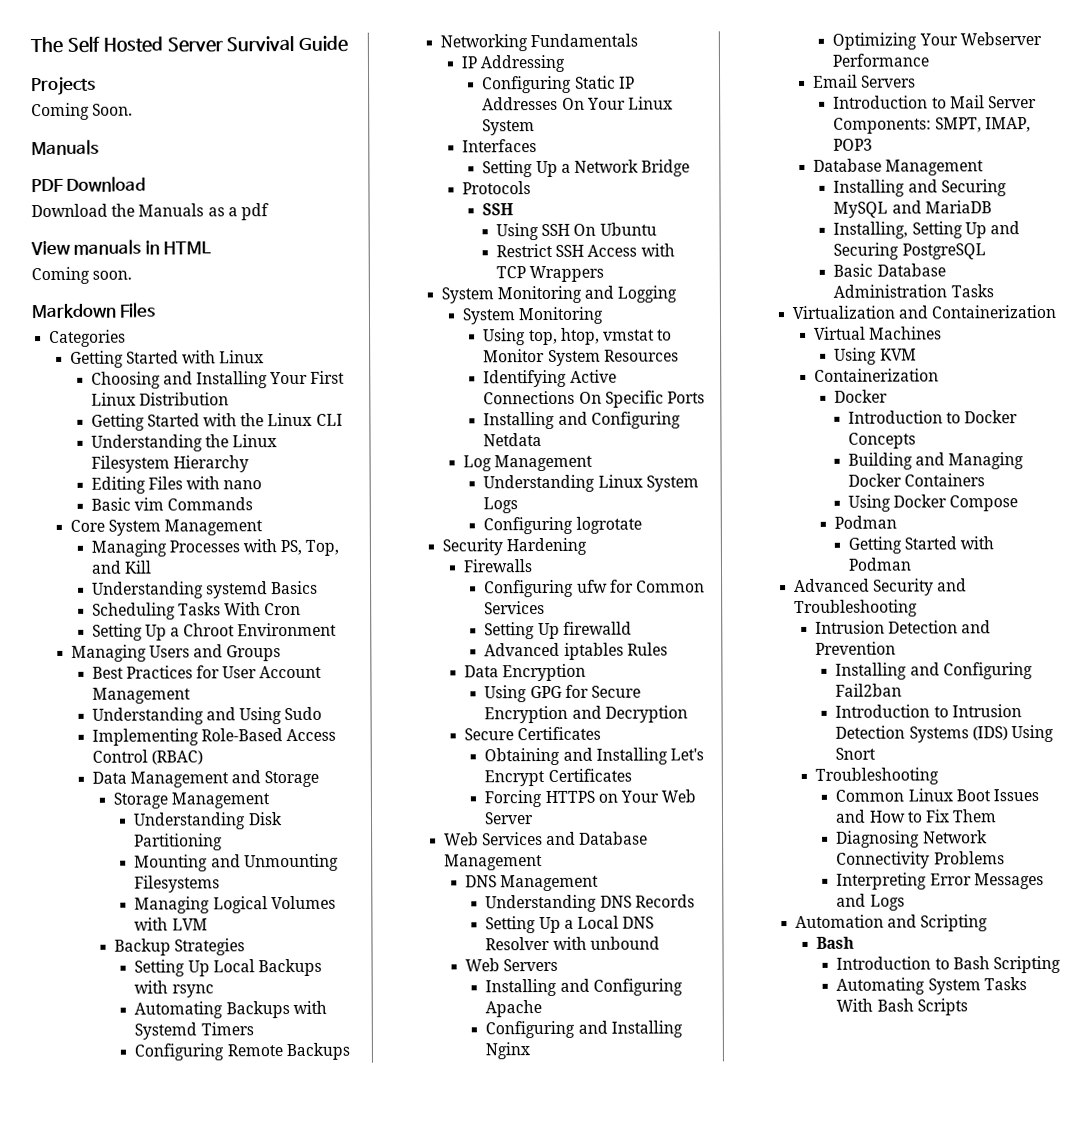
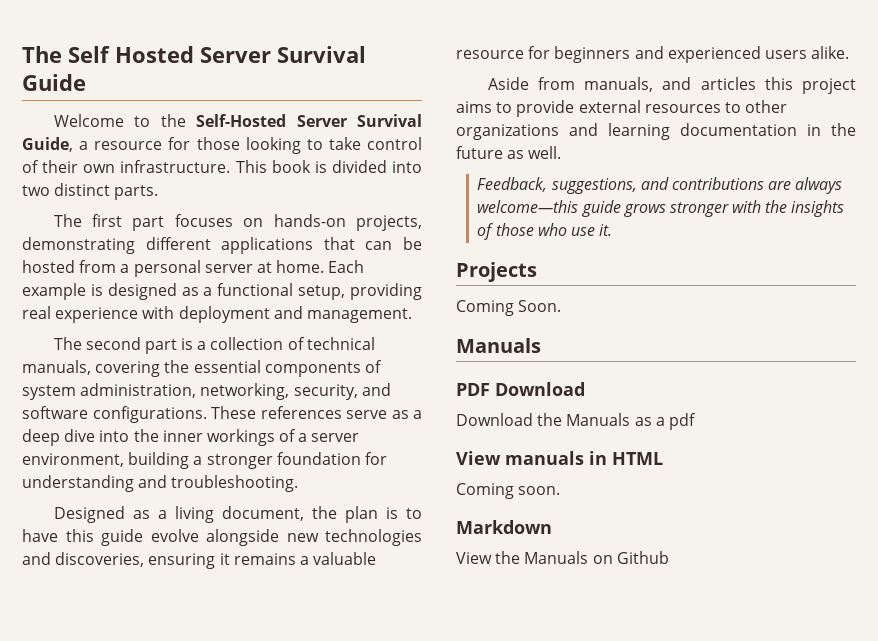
+ Welcome to the Self-Hosted Server Survival Guide, a resource for those looking to take control of their own infrastructure. This book is divided into two distinct parts.
+ The first part focuses on hands-on projects, demonstrating different applications that can be hosted from a personal server at home. Each example is designed as a functional setup, providing real experience with deployment and management.
+ The second part is a collection of technical manuals, covering the essential components of system administration, networking, security, and software configurations. These references serve as a deep dive into the inner workings of a server environment, building a stronger foundation for understanding and troubleshooting.
+ Designed as a living document, the plan is to have this guide evolve alongside new technologies and discoveries, ensuring it remains a valuable resource for beginners and experienced users alike.
+ Aside from manuals, and articles this project aims to provide external resources to other organizations and learning documentation in the future as well.
+ Feedback, suggestions, and contributions are always welcome—this guide grows stronger with the insights of those who use it.
- Markdown Files
- Categories
- Getting Started with Linux
- Choosing and Installing Your First Linux Distribution
- Getting Started with the Linux CLI
- Understanding the Linux Filesystem Hierarchy
- Editing Files with nano
- Basic vim Commands
- Core System Management
- Managing Processes with PS, Top, and Kill
- Understanding systemd Basics
- Scheduling Tasks With Cron
- Setting Up a Chroot Environment
- Managing Users and Groups
- Best Practices for User Account Management
- Understanding and Using Sudo
- Implementing Role-Based Access Control (RBAC)
- Data Management and Storage
- Storage Management
- Understanding Disk Partitioning
- Mounting and Unmounting Filesystems
- Managing Logical Volumes with LVM
- Backup Strategies
- Setting Up Local Backups with rsync
- Automating Backups with Systemd Timers
- Configuring Remote Backups
- Networking Fundamentals
- IP Addressing
- Configuring Static IP Addresses On Your Linux System
- Interfaces
- Setting Up a Network Bridge
- Protocols
- SSH
- Using SSH On Ubuntu
- Restrict SSH Access with TCP Wrappers
- System Monitoring and Logging
- System Monitoring
- Using top, htop, vmstat to Monitor System Resources
- Identifying Active Connections On Specific Ports
- Installing and Configuring Netdata
- Log Management
- Understanding Linux System Logs
- Configuring logrotate
- Security Hardening
- Firewalls
- Configuring ufw for Common Services
- Setting Up firewalld
- Advanced iptables Rules
- Data Encryption
- Using GPG for Secure Encryption and Decryption
- Secure Certificates
- Obtaining and Installing Let's Encrypt Certificates
- Forcing HTTPS on Your Web Server
- Web Services and Database Management
- DNS Management
- Understanding DNS Records
- Setting Up a Local DNS Resolver with unbound
- Web Servers
- Installing and Configuring Apache
- Configuring and Installing Nginx
- Optimizing Your Webserver Performance
- Email Servers
- Introduction to Mail Server Components: SMPT, IMAP, POP3
- Database Management
- Installing and Securing MySQL and MariaDB
- Installing, Setting Up and Securing PostgreSQL
- Basic Database Administration Tasks
- Virtualization and Containerization
- Virtual Machines
- Using KVM
- Containerization
- Docker
- Introduction to Docker Concepts
- Building and Managing Docker Containers
- Using Docker Compose
- Podman
- Getting Started with Podman
- Advanced Security and Troubleshooting
- Intrusion Detection and Prevention
- Installing and Configuring Fail2ban
- Introduction to Intrusion Detection Systems (IDS) Using Snort
- Troubleshooting
- Common Linux Boot Issues and How to Fix Them
- Diagnosing Network Connectivity Problems
- Interpreting Error Messages and Logs
- Automation and Scripting
- Bash
- Introduction to Bash Scripting
- Automating System Tasks With Bash Scripts
+ Markdown
+ View the Manuals on Github

